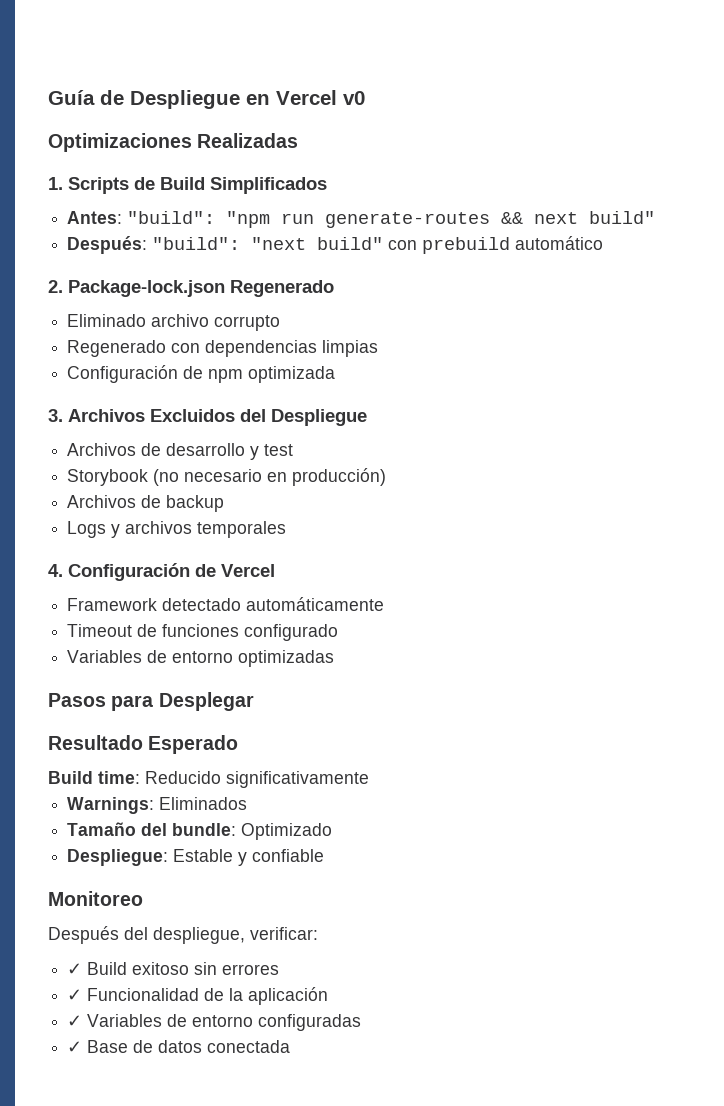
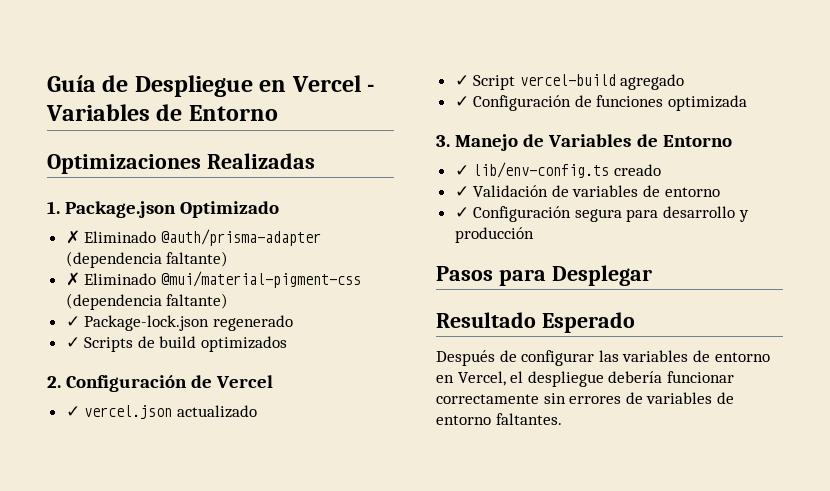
- Guía de Despliegue en Vercel v0
+ Guía de Despliegue en Vercel - Variables de Entorno
- 1. Scripts de Build Simplificados
- Antes: "build": "npm run generate-routes && next build"
- Después: "build": "next build" con prebuild automático
- 2. Package-lock.json Regenerado
- Eliminado archivo corrupto
- Regenerado con dependencias limpias
- Configuración de npm optimizada
- 3. Archivos Excluidos del Despliegue
- Archivos de desarrollo y test
- Storybook (no necesario en producción)
- Archivos de backup
- Logs y archivos temporales
- 4. Configuración de Vercel
- Framework detectado automáticamente
- Timeout de funciones configurado
- Variables de entorno optimizadas
+ 1. Package.json Optimizado
+ ✗ Eliminado @auth/prisma-adapter (dependencia faltante)
+ ✗ Eliminado @mui/material-pigment-css (dependencia faltante)
+ ✓ Package-lock.json regenerado
+ ✓ Scripts de build optimizados
+ 2. Configuración de Vercel
+ ✓ vercel.json actualizado
+ ✓ Script vercel-build agregado
+ ✓ Configuración de funciones optimizada
+ 3. Manejo de Variables de Entorno
+ ✓ lib/env-config.ts creado
+ ✓ Validación de variables de entorno
+ ✓ Configuración segura para desarrollo y producción
- Build time: Reducido significativamente
- Warnings: Eliminados
- Tamaño del bundle: Optimizado
- Despliegue: Estable y confiable
- Monitoreo
- Después del despliegue, verificar:
- ✓ Build exitoso sin errores
- ✓ Funcionalidad de la aplicación
- ✓ Variables de entorno configuradas
- ✓ Base de datos conectada
+ Después de configurar las variables de entorno en Vercel, el despliegue debería funcionar correctamente sin errores de variables de entorno faltantes.

